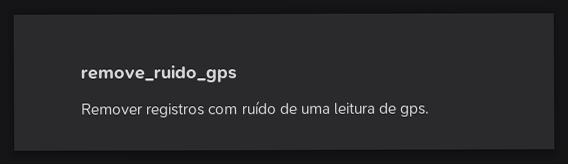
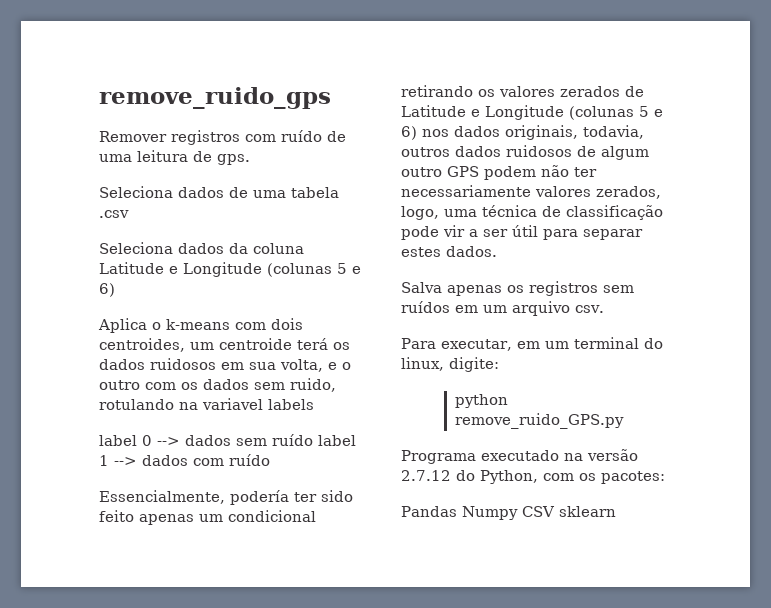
+ Seleciona dados de uma tabela .csv
+ Seleciona dados da coluna Latitude e Longitude (colunas 5 e 6)
+ Aplica o k-means com dois centroides, um centroide terá os dados ruidosos em sua volta, e o outro com os dados sem ruido, rotulando na variavel labels
+ label 0 --> dados sem ruído label 1 --> dados com ruído
+ Essencialmente, podería ter sido feito apenas um condicional retirando os valores zerados de Latitude e Longitude (colunas 5 e 6) nos dados originais, todavia, outros dados ruidosos de algum outro GPS podem não ter necessariamente valores zerados, logo, uma técnica de classificação pode vir a ser útil para separar estes dados.
+ Salva apenas os registros sem ruídos em um arquivo csv.
+ Para executar, em um terminal do linux, digite:
+ python remove_ruido_GPS.py
+ Programa executado na versão 2.7.12 do Python, com os pacotes:
+ Pandas Numpy CSV sklearn

